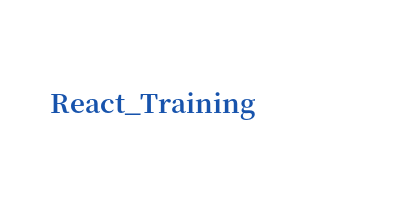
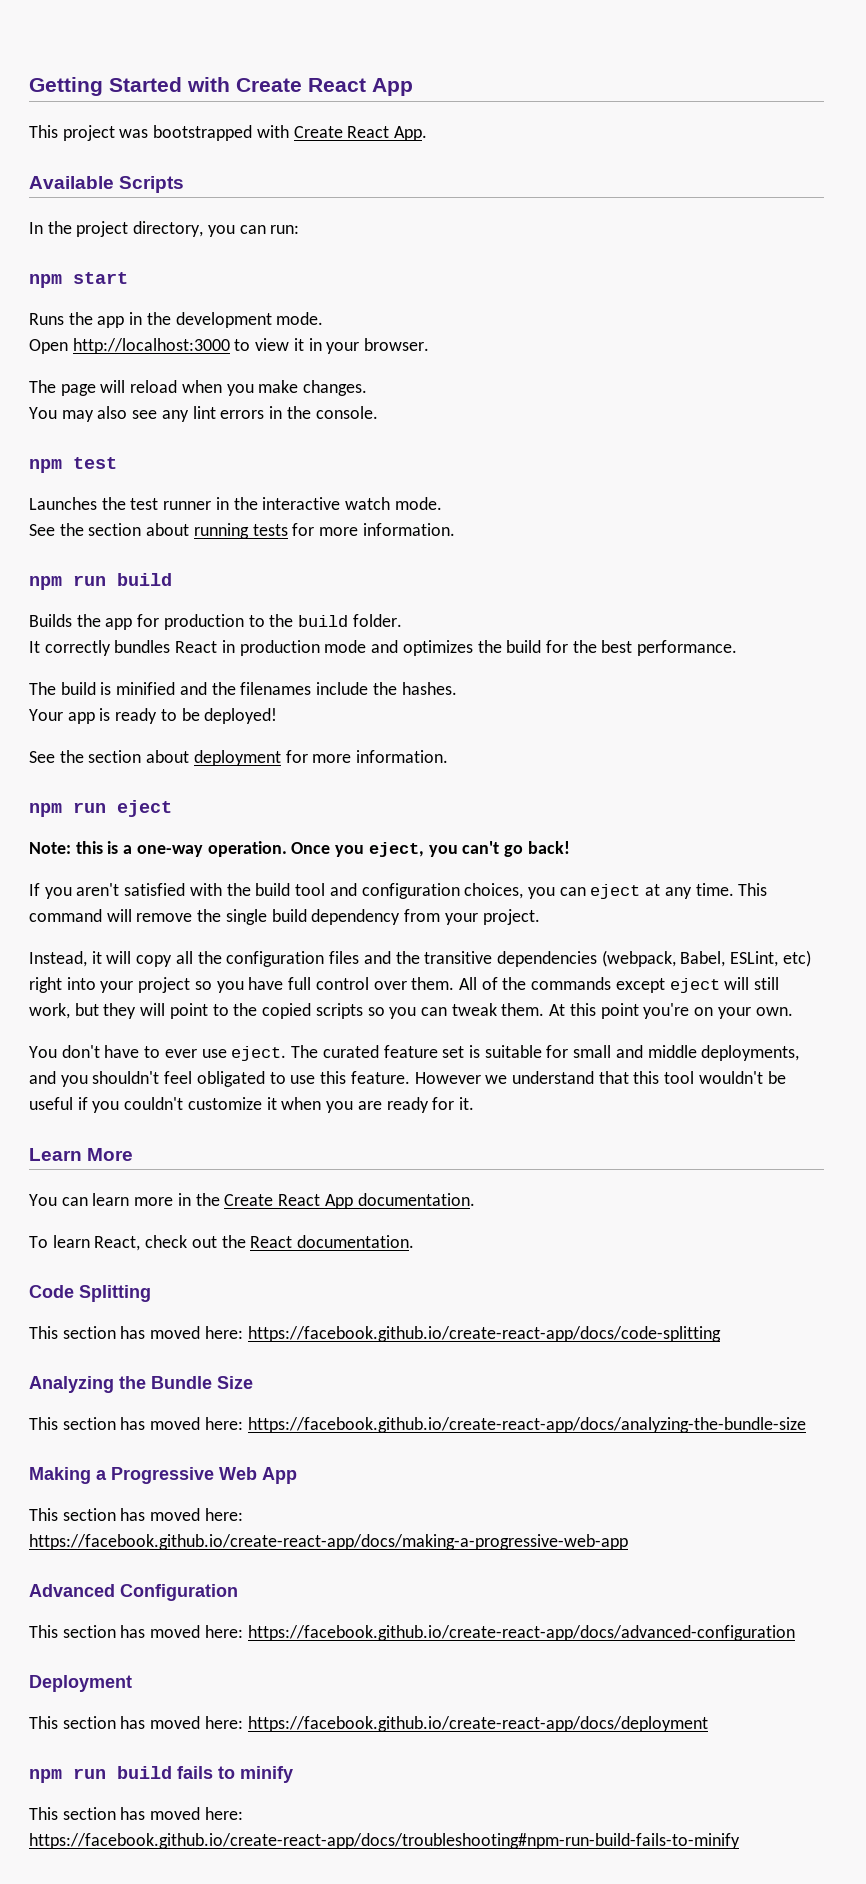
- React_Training
+ Getting Started with Create React App
+ This project was bootstrapped with Create React App.
+ Available Scripts
+ In the project directory, you can run:
+ npm start
+ Runs the app in the development mode.
+ Open http://localhost:3000 to view it in your browser.
+ The page will reload when you make changes.
+ You may also see any lint errors in the console.
+ npm test
+ Launches the test runner in the interactive watch mode.
+ See the section about running tests for more information.
+ npm run build
+ Builds the app for production to the build folder.
+ It correctly bundles React in production mode and optimizes the build for the best performance.
+ The build is minified and the filenames include the hashes.
+ Your app is ready to be deployed!
+ See the section about deployment for more information.
+ npm run eject
+ Note: this is a one-way operation. Once you eject, you can't go back!
+ If you aren't satisfied with the build tool and configuration choices, you can eject at any time. This command will remove the single build dependency from your project.
+ Instead, it will copy all the configuration files and the transitive dependencies (webpack, Babel, ESLint, etc) right into your project so you have full control over them. All of the commands except eject will still work, but they will point to the copied scripts so you can tweak them. At this point you're on your own.
+ You don't have to ever use eject. The curated feature set is suitable for small and middle deployments, and you shouldn't feel obligated to use this feature. However we understand that this tool wouldn't be useful if you couldn't customize it when you are ready for it.
+ Learn More
+ You can learn more in the Create React App documentation.
+ To learn React, check out the React documentation.
+ Code Splitting
+ This section has moved here: https://facebook.github.io/create-react-app/docs/code-splitting
+ Analyzing the Bundle Size
+ This section has moved here: https://facebook.github.io/create-react-app/docs/analyzing-the-bundle-size
+ Making a Progressive Web App
+ This section has moved here: https://facebook.github.io/create-react-app/docs/making-a-progressive-web-app
+ Advanced Configuration
+ This section has moved here: https://facebook.github.io/create-react-app/docs/advanced-configuration
+ Deployment
+ This section has moved here: https://facebook.github.io/create-react-app/docs/deployment
+ npm run build fails to minify
+ This section has moved here: https://facebook.github.io/create-react-app/docs/troubleshooting#npm-run-build-fails-to-minify

